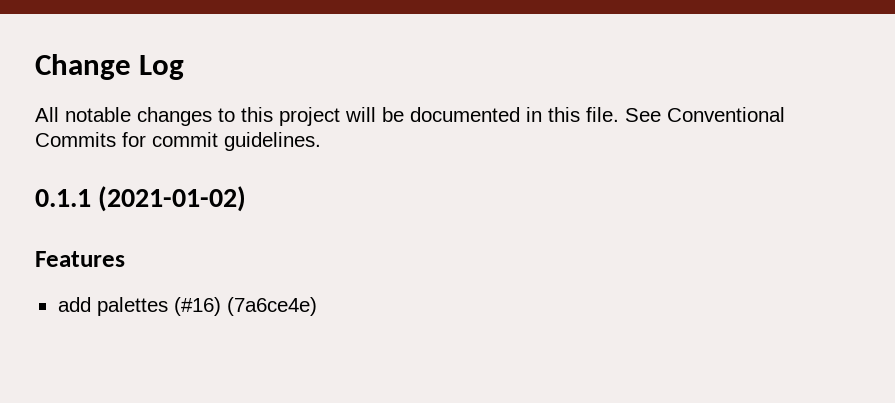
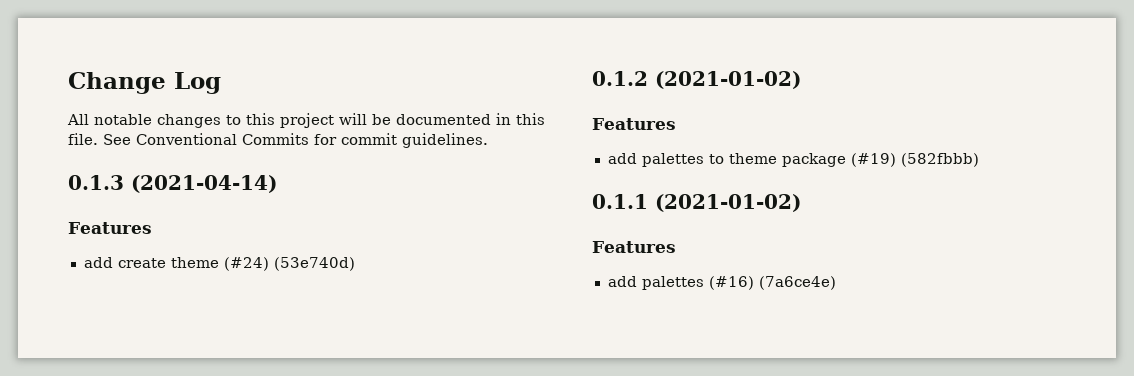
+ 0.1.3 (2021-04-14)
+ Features
+ add create theme (#24) (53e740d)
+ 0.1.2 (2021-01-02)
+ Features
+ add palettes to theme package (#19) (582fbbb)

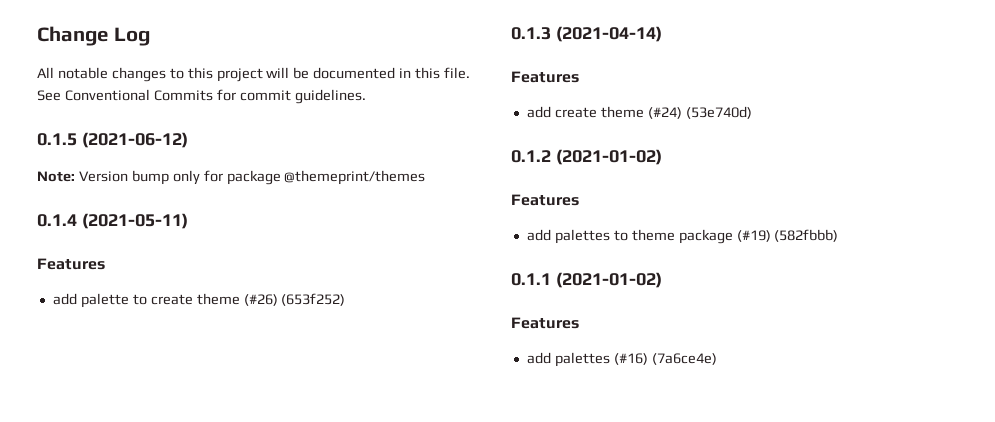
+ 0.1.5 (2021-06-12)
+ Note: Version bump only for package @themeprint/themes
+ 0.1.4 (2021-05-11)
+ Features
+ add palette to create theme (#26) (653f252)

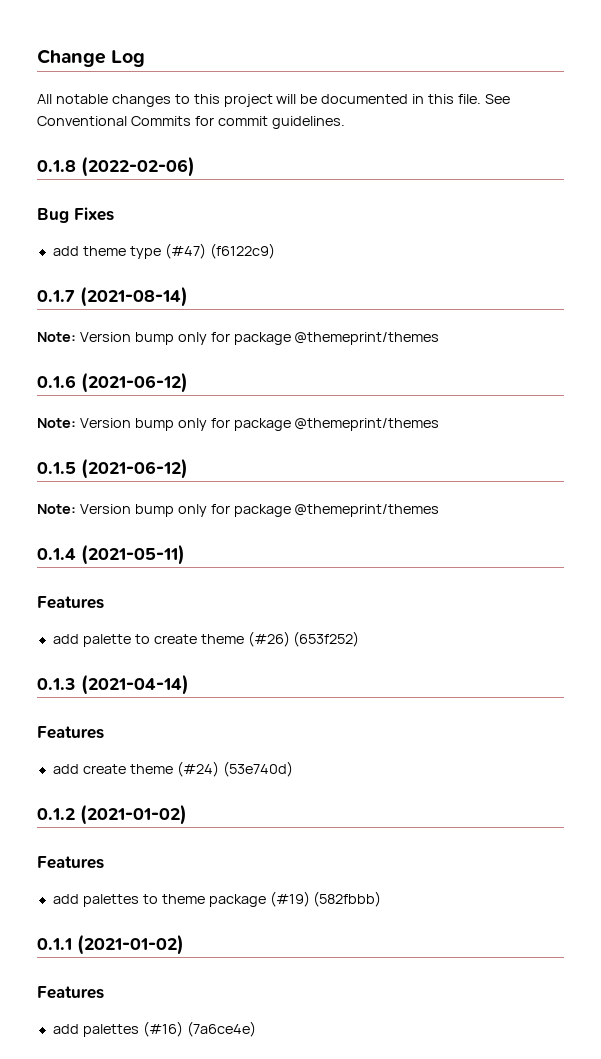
+ 0.1.8 (2022-02-06)
+ Bug Fixes
+ add theme type (#47) (f6122c9)
+ 0.1.7 (2021-08-14)
+ Note: Version bump only for package @themeprint/themes
+ 0.1.6 (2021-06-12)
+ Note: Version bump only for package @themeprint/themes

